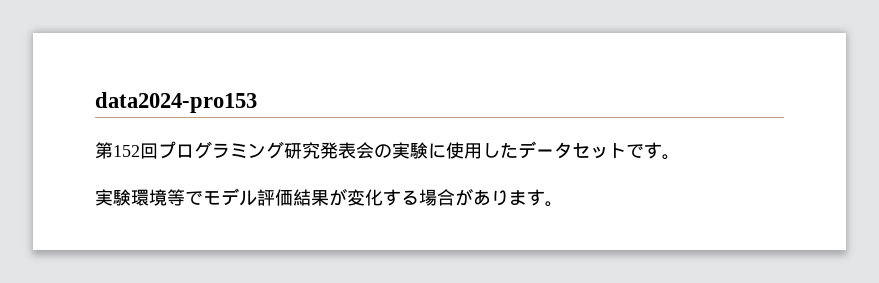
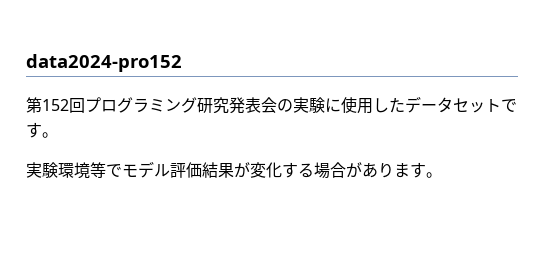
- data2024-pro153
+ data2024-pro152

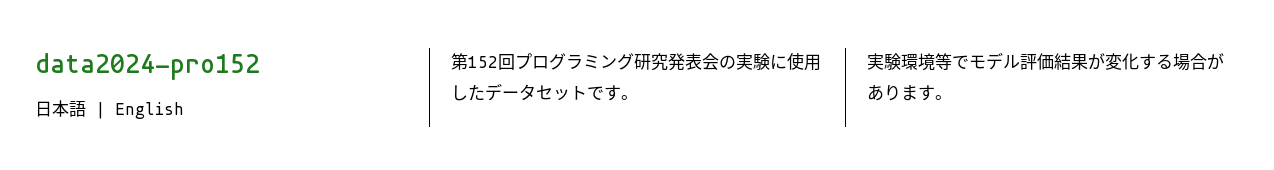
+ 日本語 | English

